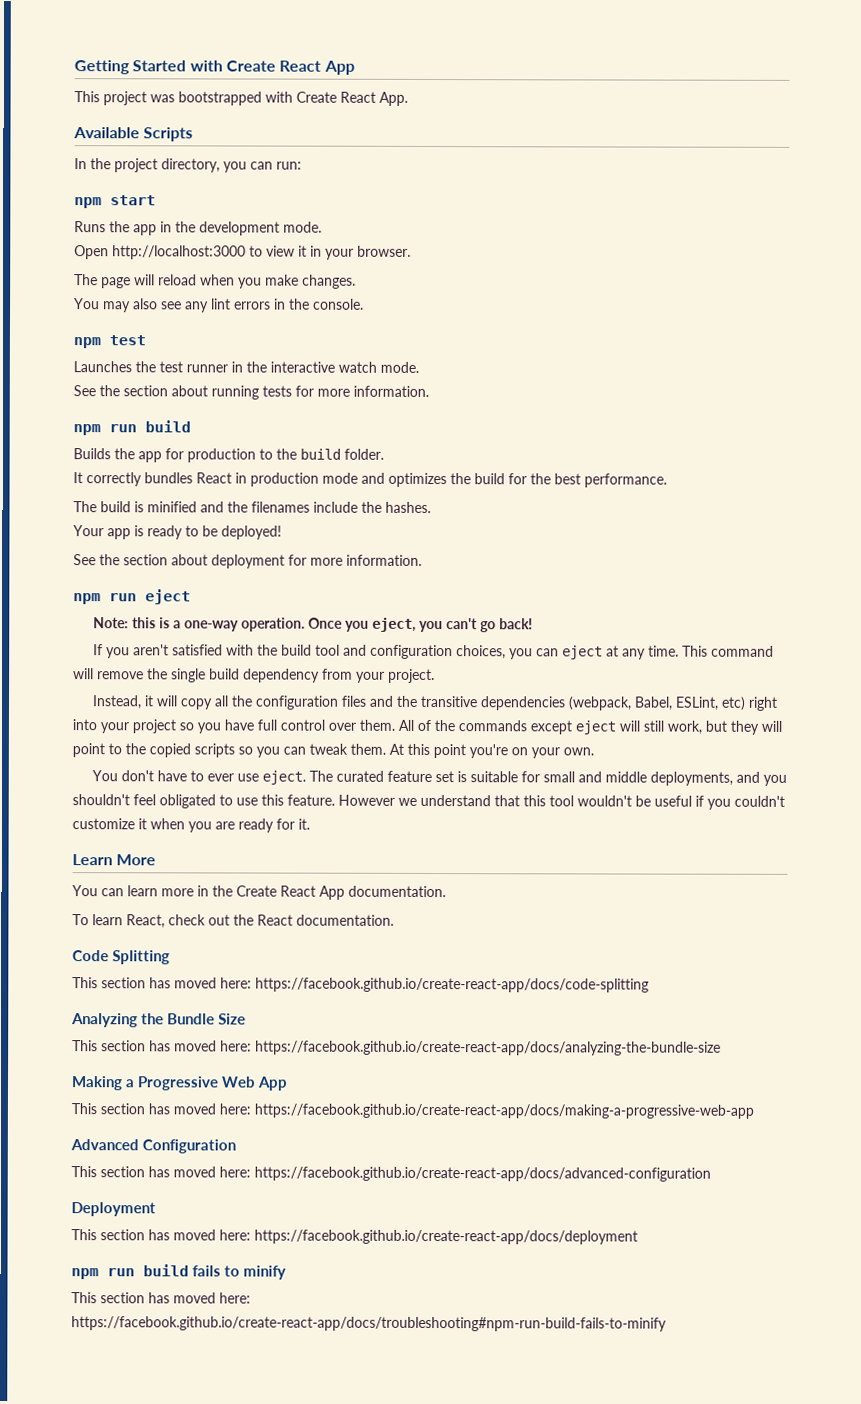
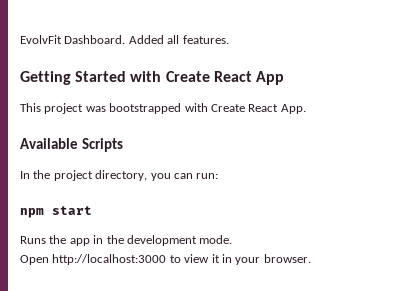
+ EvolvFit Dashboard. Added all features.
- The page will reload when you make changes.
- You may also see any lint errors in the console.
- npm test
- Launches the test runner in the interactive watch mode.
- See the section about running tests for more information.
- npm run build
- Builds the app for production to the build folder.
- It correctly bundles React in production mode and optimizes the build for the best performance.
- The build is minified and the filenames include the hashes.
- Your app is ready to be deployed!
- See the section about deployment for more information.
- npm run eject
- Note: this is a one-way operation. Once you eject, you can't go back!
- If you aren't satisfied with the build tool and configuration choices, you can eject at any time. This command will remove the single build dependency from your project.
- Instead, it will copy all the configuration files and the transitive dependencies (webpack, Babel, ESLint, etc) right into your project so you have full control over them. All of the commands except eject will still work, but they will point to the copied scripts so you can tweak them. At this point you're on your own.
- You don't have to ever use eject. The curated feature set is suitable for small and middle deployments, and you shouldn't feel obligated to use this feature. However we understand that this tool wouldn't be useful if you couldn't customize it when you are ready for it.
- Learn More
- You can learn more in the Create React App documentation.
- To learn React, check out the React documentation.
- Code Splitting
- This section has moved here: https://facebook.github.io/create-react-app/docs/code-splitting
- Analyzing the Bundle Size
- This section has moved here: https://facebook.github.io/create-react-app/docs/analyzing-the-bundle-size
- Making a Progressive Web App
- This section has moved here: https://facebook.github.io/create-react-app/docs/making-a-progressive-web-app
- Advanced Configuration
- This section has moved here: https://facebook.github.io/create-react-app/docs/advanced-configuration
- Deployment
- This section has moved here: https://facebook.github.io/create-react-app/docs/deployment
- npm run build fails to minify
- This section has moved here: https://facebook.github.io/create-react-app/docs/troubleshooting#npm-run-build-fails-to-minify

